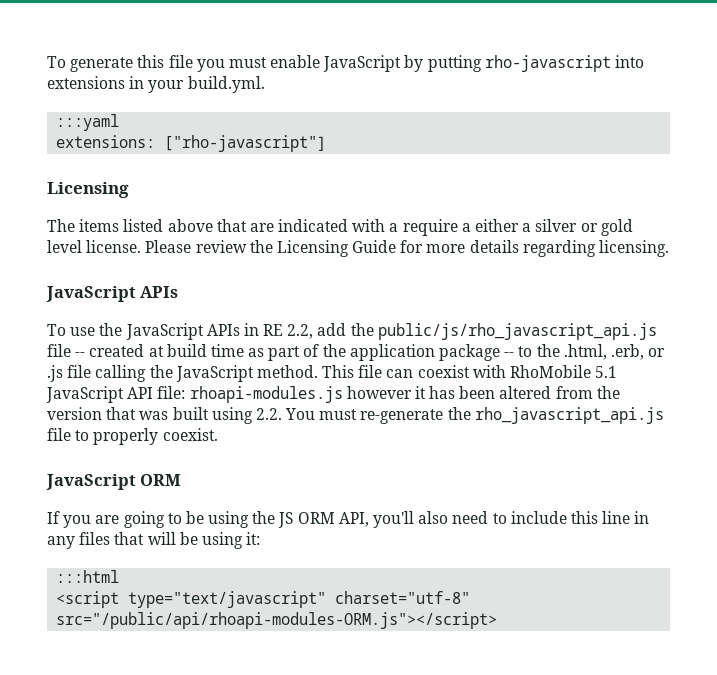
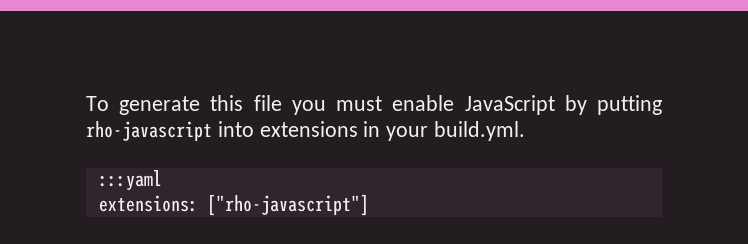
  extensions: ["rho-javascript"]
- Licensing
- The items listed above that are indicated with a require a either a silver or gold level license. Please review the Licensing Guide for more details regarding licensing.
- JavaScript APIs
- To use the JavaScript APIs in RE 2.2, add the public/js/rho_javascript_api.js file -- created at build time as part of the application package -- to the .html, .erb, or .js file calling the JavaScript method. This file can coexist with RhoMobile 5.1 JavaScript API file: rhoapi-modules.js however it has been altered from the version that was built using 2.2. You must re-generate the rho_javascript_api.js file to properly coexist.
- JavaScript ORM
- If you are going to be using the JS ORM API, you'll also need to include this line in any files that will be using it:
- :::html
- <script type="text/javascript" charset="utf-8" src="/public/api/rhoapi-modules-ORM.js"></script>

